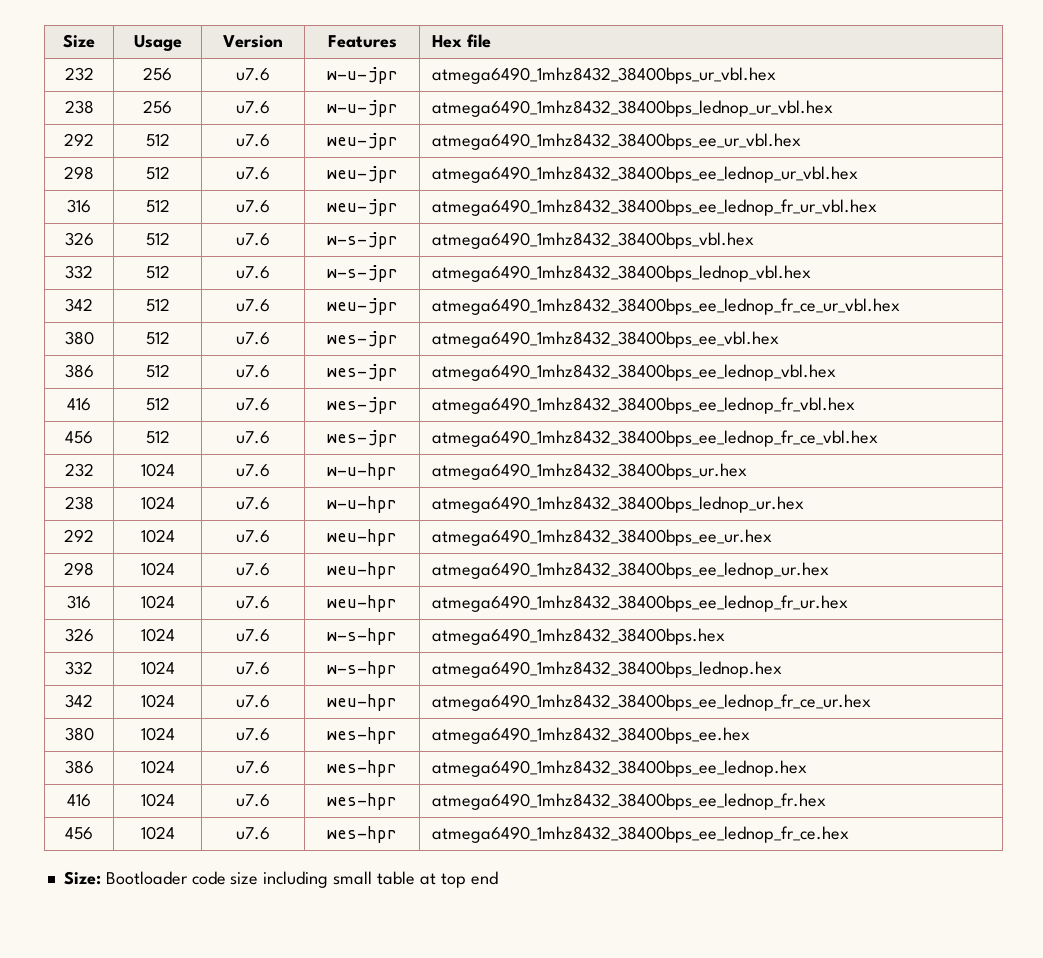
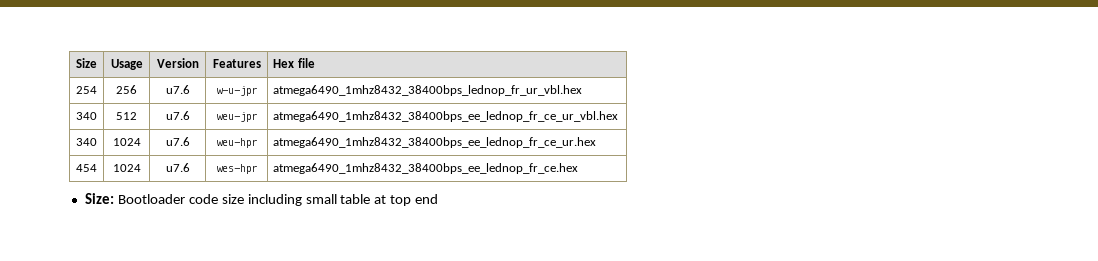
- 232 | 256 | u7.6 | w-u-jpr | atmega6490_1mhz8432_38400bps_ur_vbl.hex
- 238 | 256 | u7.6 | w-u-jpr | atmega6490_1mhz8432_38400bps_lednop_ur_vbl.hex
- 292 | 512 | u7.6 | weu-jpr | atmega6490_1mhz8432_38400bps_ee_ur_vbl.hex
- 298 | 512 | u7.6 | weu-jpr | atmega6490_1mhz8432_38400bps_ee_lednop_ur_vbl.hex
- 316 | 512 | u7.6 | weu-jpr | atmega6490_1mhz8432_38400bps_ee_lednop_fr_ur_vbl.hex
- 326 | 512 | u7.6 | w-s-jpr | atmega6490_1mhz8432_38400bps_vbl.hex
- 332 | 512 | u7.6 | w-s-jpr | atmega6490_1mhz8432_38400bps_lednop_vbl.hex
- 342 | 512 | u7.6 | weu-jpr | atmega6490_1mhz8432_38400bps_ee_lednop_fr_ce_ur_vbl.hex
- 380 | 512 | u7.6 | wes-jpr | atmega6490_1mhz8432_38400bps_ee_vbl.hex
- 386 | 512 | u7.6 | wes-jpr | atmega6490_1mhz8432_38400bps_ee_lednop_vbl.hex
- 416 | 512 | u7.6 | wes-jpr | atmega6490_1mhz8432_38400bps_ee_lednop_fr_vbl.hex
- 456 | 512 | u7.6 | wes-jpr | atmega6490_1mhz8432_38400bps_ee_lednop_fr_ce_vbl.hex
- 232 | 1024 | u7.6 | w-u-hpr | atmega6490_1mhz8432_38400bps_ur.hex
- 238 | 1024 | u7.6 | w-u-hpr | atmega6490_1mhz8432_38400bps_lednop_ur.hex
- 292 | 1024 | u7.6 | weu-hpr | atmega6490_1mhz8432_38400bps_ee_ur.hex
- 298 | 1024 | u7.6 | weu-hpr | atmega6490_1mhz8432_38400bps_ee_lednop_ur.hex
- 316 | 1024 | u7.6 | weu-hpr | atmega6490_1mhz8432_38400bps_ee_lednop_fr_ur.hex
- 326 | 1024 | u7.6 | w-s-hpr | atmega6490_1mhz8432_38400bps.hex
- 332 | 1024 | u7.6 | w-s-hpr | atmega6490_1mhz8432_38400bps_lednop.hex
- 342 | 1024 | u7.6 | weu-hpr | atmega6490_1mhz8432_38400bps_ee_lednop_fr_ce_ur.hex
- 380 | 1024 | u7.6 | wes-hpr | atmega6490_1mhz8432_38400bps_ee.hex
- 386 | 1024 | u7.6 | wes-hpr | atmega6490_1mhz8432_38400bps_ee_lednop.hex
- 416 | 1024 | u7.6 | wes-hpr | atmega6490_1mhz8432_38400bps_ee_lednop_fr.hex
- 456 | 1024 | u7.6 | wes-hpr | atmega6490_1mhz8432_38400bps_ee_lednop_fr_ce.hex
+ 254 | 256 | u7.6 | w-u-jpr | atmega6490_1mhz8432_38400bps_lednop_fr_ur_vbl.hex
+ 340 | 512 | u7.6 | weu-jpr | atmega6490_1mhz8432_38400bps_ee_lednop_fr_ce_ur_vbl.hex
+ 340 | 1024 | u7.6 | weu-hpr | atmega6490_1mhz8432_38400bps_ee_lednop_fr_ce_ur.hex
+ 454 | 1024 | u7.6 | wes-hpr | atmega6490_1mhz8432_38400bps_ee_lednop_fr_ce.hex

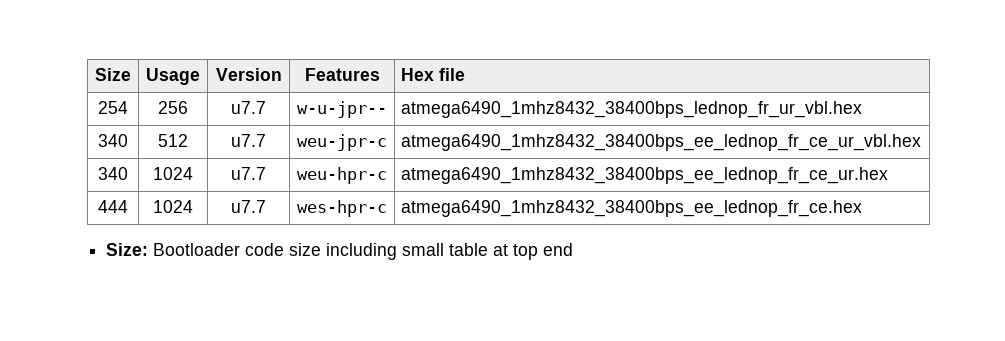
- 254 | 256 | u7.6 | w-u-jpr | atmega6490_1mhz8432_38400bps_lednop_fr_ur_vbl.hex
+ 254 | 256 | u7.7 | w-u-jpr-- | atmega6490_1mhz8432_38400bps_lednop_fr_ur_vbl.hex
- 340 | 512 | u7.6 | weu-jpr | atmega6490_1mhz8432_38400bps_ee_lednop_fr_ce_ur_vbl.hex
+ 340 | 512 | u7.7 | weu-jpr-c | atmega6490_1mhz8432_38400bps_ee_lednop_fr_ce_ur_vbl.hex
- 340 | 1024 | u7.6 | weu-hpr | atmega6490_1mhz8432_38400bps_ee_lednop_fr_ce_ur.hex
+ 340 | 1024 | u7.7 | weu-hpr-c | atmega6490_1mhz8432_38400bps_ee_lednop_fr_ce_ur.hex
- 454 | 1024 | u7.6 | wes-hpr | atmega6490_1mhz8432_38400bps_ee_lednop_fr_ce.hex
+ 444 | 1024 | u7.7 | wes-hpr-c | atmega6490_1mhz8432_38400bps_ee_lednop_fr_ce.hex

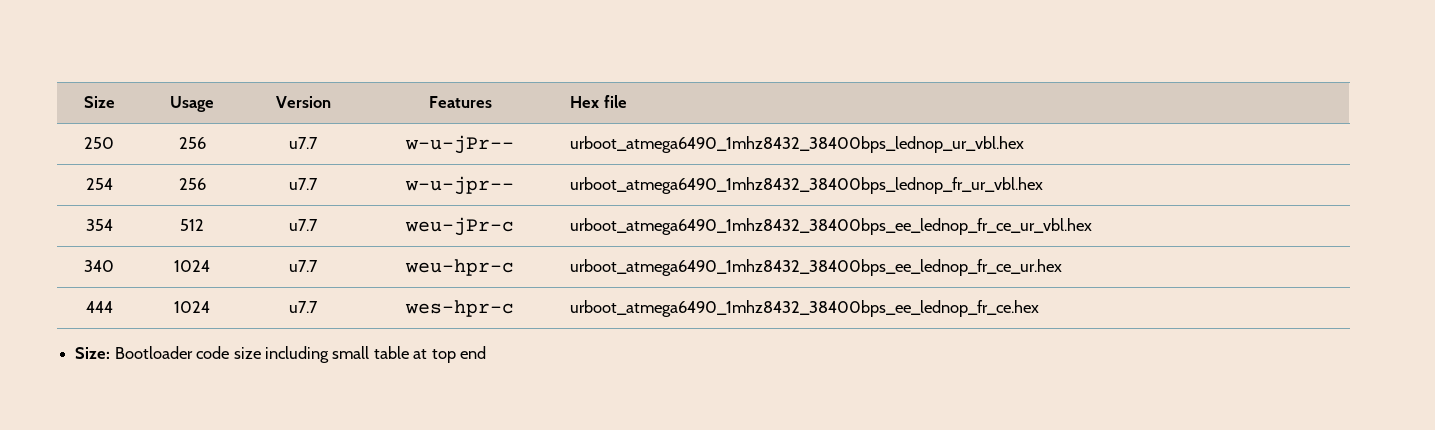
+ 250 | 256 | u7.7 | w-u-jPr-- | urboot_atmega6490_1mhz8432_38400bps_lednop_ur_vbl.hex
- 254 | 256 | u7.7 | w-u-jpr-- | atmega6490_1mhz8432_38400bps_lednop_fr_ur_vbl.hex
- 340 | 512 | u7.7 | weu-jpr-c | atmega6490_1mhz8432_38400bps_ee_lednop_fr_ce_ur_vbl.hex
+ 254 | 256 | u7.7 | w-u-jpr-- | urboot_atmega6490_1mhz8432_38400bps_lednop_fr_ur_vbl.hex
+ 354 | 512 | u7.7 | weu-jPr-c | urboot_atmega6490_1mhz8432_38400bps_ee_lednop_fr_ce_ur_vbl.hex
- 340 | 1024 | u7.7 | weu-hpr-c | atmega6490_1mhz8432_38400bps_ee_lednop_fr_ce_ur.hex
+ 340 | 1024 | u7.7 | weu-hpr-c | urboot_atmega6490_1mhz8432_38400bps_ee_lednop_fr_ce_ur.hex
- 444 | 1024 | u7.7 | wes-hpr-c | atmega6490_1mhz8432_38400bps_ee_lednop_fr_ce.hex
+ 444 | 1024 | u7.7 | wes-hpr-c | urboot_atmega6490_1mhz8432_38400bps_ee_lednop_fr_ce.hex

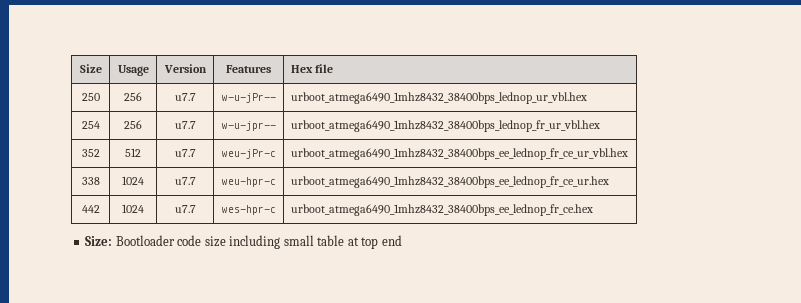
- 354 | 512 | u7.7 | weu-jPr-c | urboot_atmega6490_1mhz8432_38400bps_ee_lednop_fr_ce_ur_vbl.hex
+ 352 | 512 | u7.7 | weu-jPr-c | urboot_atmega6490_1mhz8432_38400bps_ee_lednop_fr_ce_ur_vbl.hex
- 340 | 1024 | u7.7 | weu-hpr-c | urboot_atmega6490_1mhz8432_38400bps_ee_lednop_fr_ce_ur.hex
+ 338 | 1024 | u7.7 | weu-hpr-c | urboot_atmega6490_1mhz8432_38400bps_ee_lednop_fr_ce_ur.hex
- 444 | 1024 | u7.7 | wes-hpr-c | urboot_atmega6490_1mhz8432_38400bps_ee_lednop_fr_ce.hex
+ 442 | 1024 | u7.7 | wes-hpr-c | urboot_atmega6490_1mhz8432_38400bps_ee_lednop_fr_ce.hex

